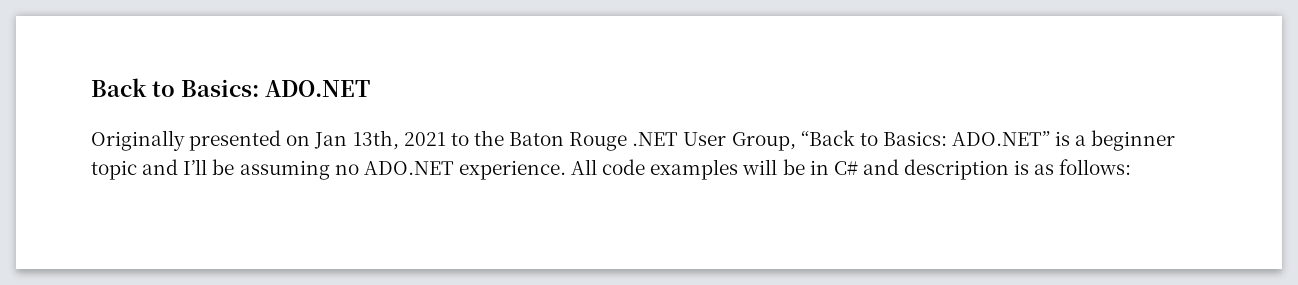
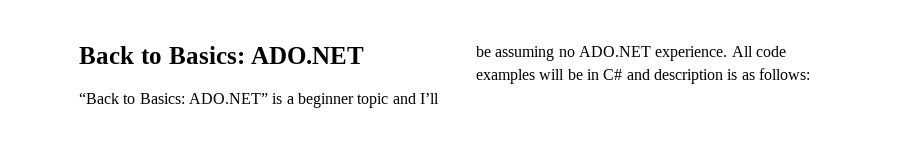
- Originally presented on Jan 13th, 2021 to the Baton Rouge .NET User Group, “Back to Basics: ADO.NET” is a beginner topic and I’ll be assuming no ADO.NET experience.
+ “Back to Basics: ADO.NET” is a beginner topic and I’ll be assuming no ADO.NET experience.

